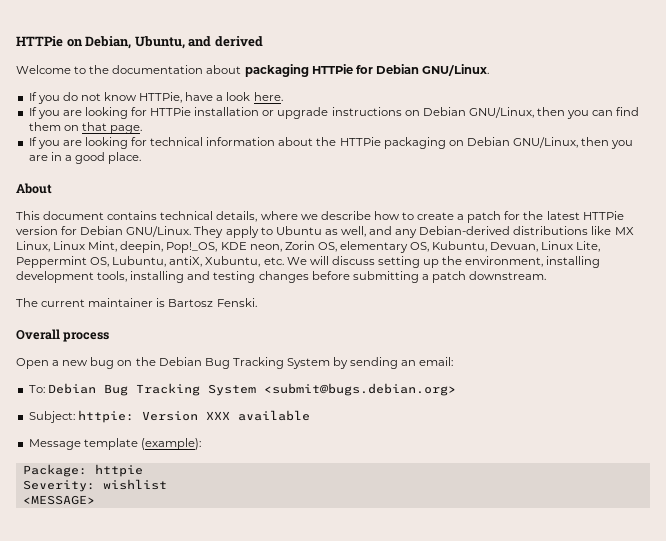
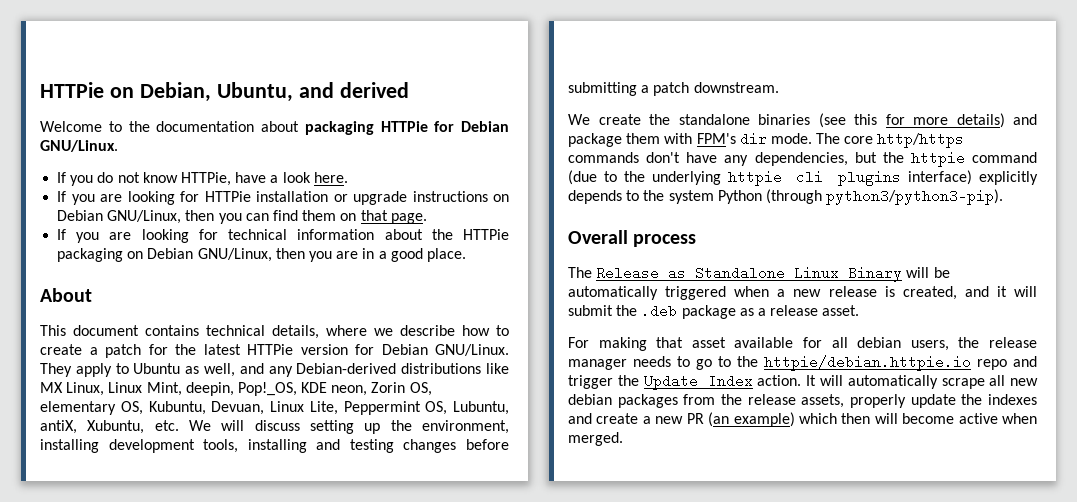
- The current maintainer is Bartosz Fenski.
+ We create the standalone binaries (see this for more details) and package them with FPM's dir mode. The core http/https commands don't have any dependencies, but the httpie command (due to the underlying httpie cli plugins interface) explicitly depends to the system Python (through python3/python3-pip).
  Overall process
- Open a new bug on the Debian Bug Tracking System by sending an email:
- To: Debian Bug Tracking System <submit@bugs.debian.org>
- Subject: httpie: Version XXX available
- Message template (example):
- Package: httpie
- Severity: wishlist
- <MESSAGE>
+ The Release as Standalone Linux Binary will be automatically triggered when a new release is created, and it will submit the .deb package as a release asset.
+ For making that asset available for all debian users, the release manager needs to go to the httpie/debian.httpie.io repo and trigger the Update Index action. It will automatically scrape all new debian packages from the release assets, properly update the indexes and create a new PR (an example) which then will become active when merged.

